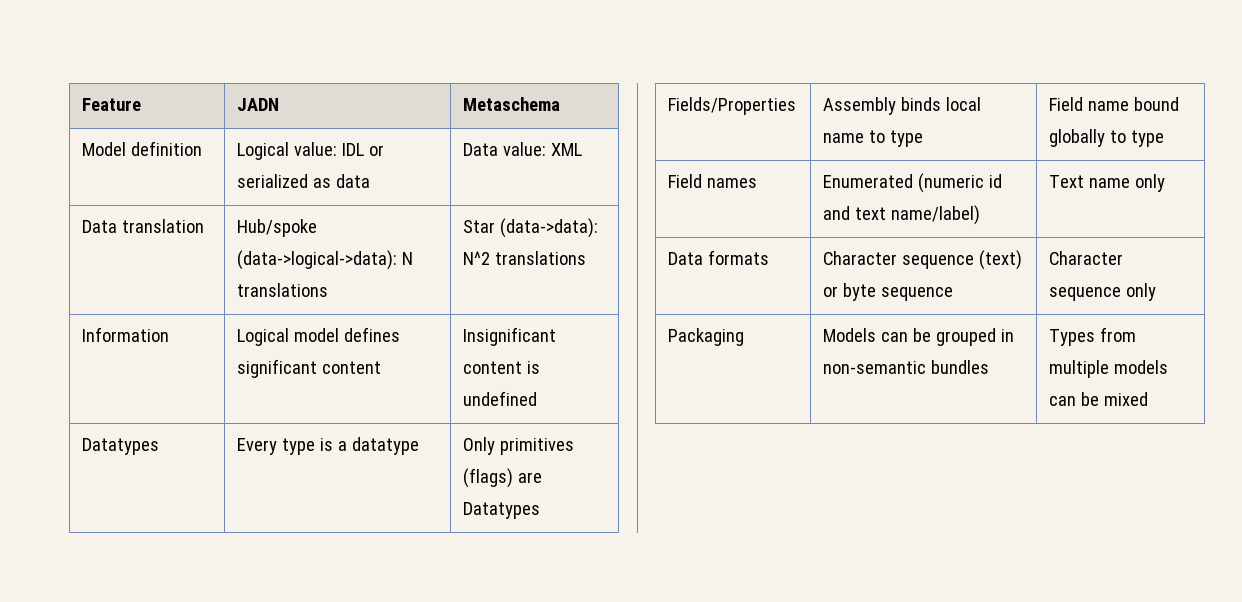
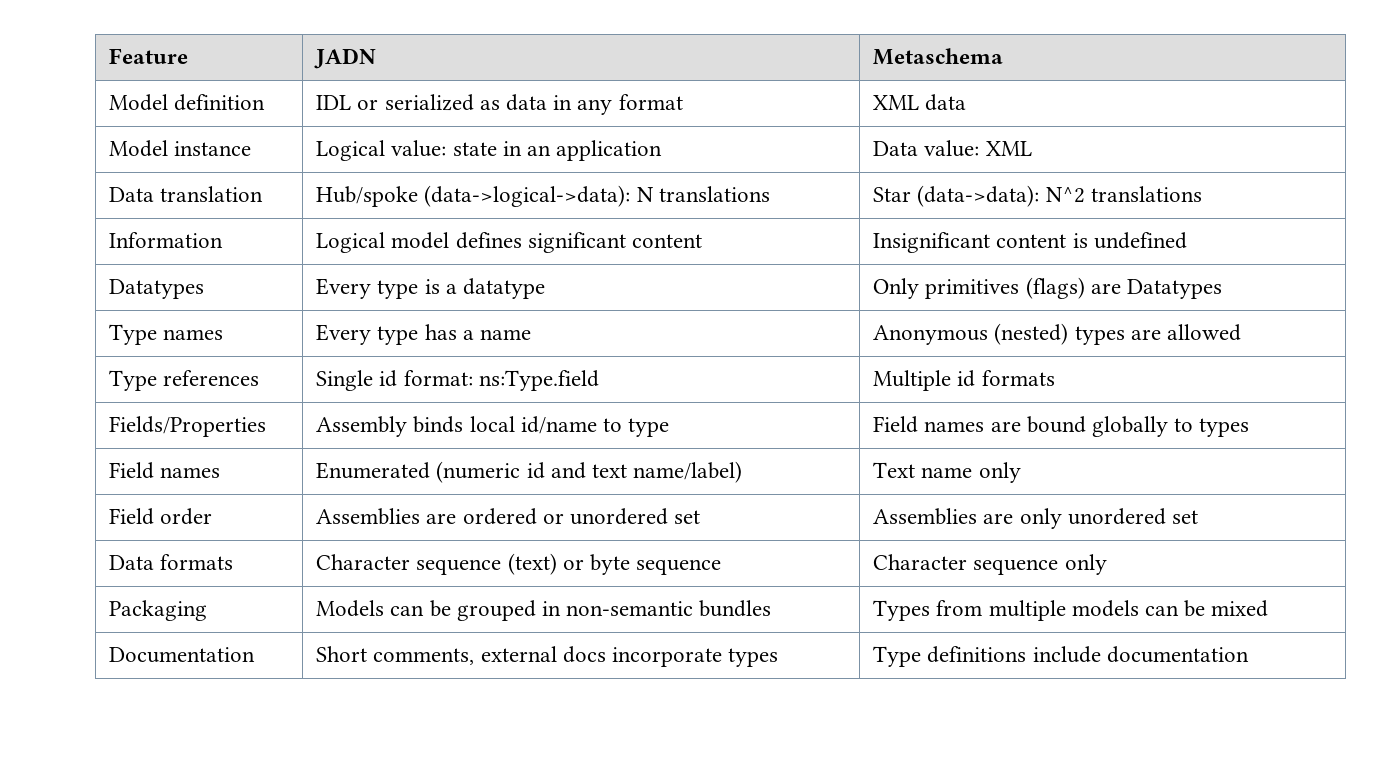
- Model definition | Logical value: IDL or serialized as data | Data value: XML
+ Model definition | IDL or serialized as data in any format | XML data
+ Model instance | Logical value: state in an application | Data value: XML
+ Type names | Every type has a name | Anonymous (nested) types are allowed
+ Type references | Single id format: ns:Type.field | Multiple id formats
- Fields/Properties | Assembly binds local name to type | Field name bound globally to type
+ Fields/Properties | Assembly binds local id/name to type | Field names are bound globally to types
+ Field order | Assemblies are ordered or unordered set | Assemblies are only unordered set
+ Documentation | Short comments, external docs incorporate types | Type definitions include documentation

